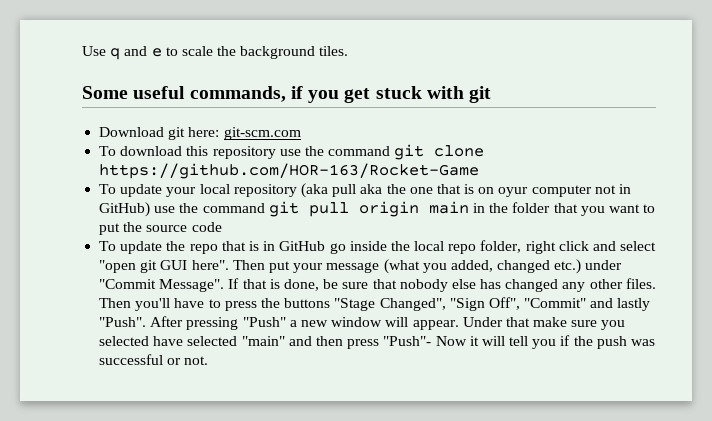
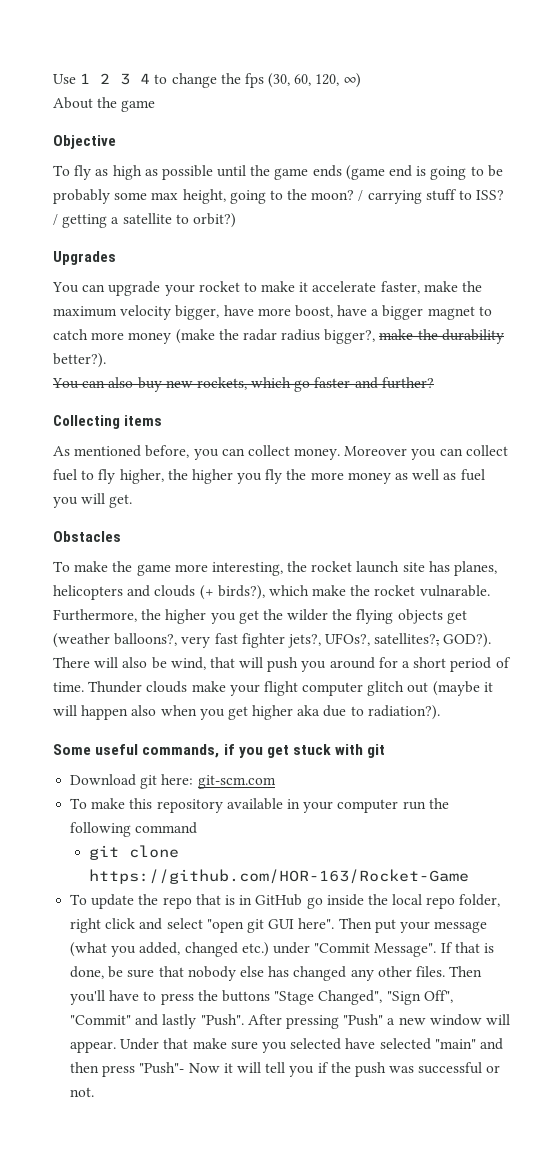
- Use q and e to scale the background tiles.
+ Use 1 2 3 4 to change the fps (30, 60, 120, ∞)
+ About the game
+ Objective
+ To fly as high as possible until the game ends (game end is going to be probably some max height, going to the moon? / carrying stuff to ISS? / getting a satellite to orbit?)
+ Upgrades
+ You can upgrade your rocket to make it accelerate faster, make the maximum velocity bigger, have more boost, have a bigger magnet to catch more money (make the radar radius bigger?, make the durability better?).
+ You can also buy new rockets, which go faster and further?
+ Collecting items
+ As mentioned before, you can collect money. Moreover you can collect fuel to fly higher, the higher you fly the more money as well as fuel you will get.
+ Obstacles
+ To make the game more interesting, the rocket launch site has planes, helicopters and clouds (+ birds?), which make the rocket vulnarable. Furthermore, the higher you get the wilder the flying objects get (weather balloons?, very fast fighter jets?, UFOs?, satellites?, GOD?). There will also be wind, that will push you around for a short period of time. Thunder clouds make your flight computer glitch out (maybe it will happen also when you get higher aka due to radiation?).
- To download this repository use the command git clone https://github.com/HOR-163/Rocket-Game
+ To make this repository available in your computer run the following command
+ git clone https://github.com/HOR-163/Rocket-Game
- To update your local repository (aka pull aka the one that is on oyur computer not in GitHub) use the command git pull origin main in the folder that you want to put the source code

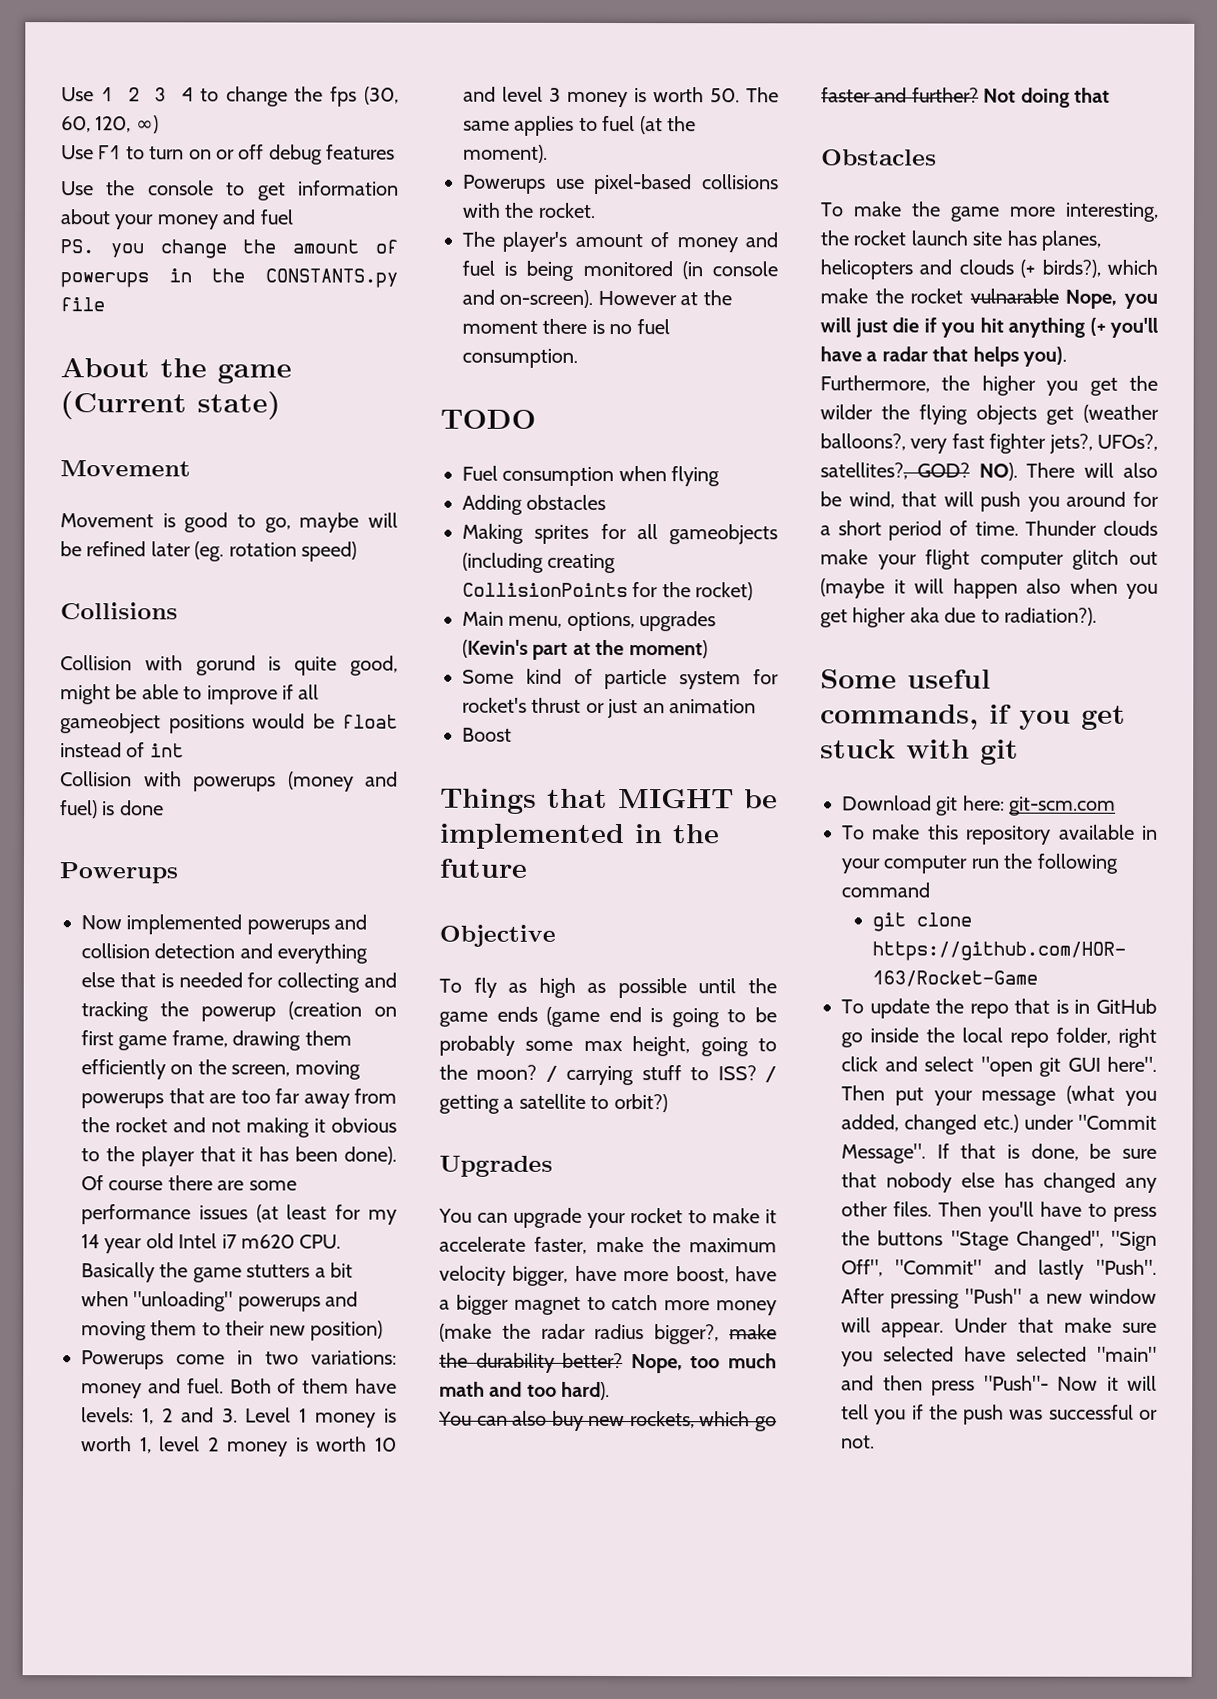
- About the game
+ Use F1 to turn on or off debug features
+ Use the console to get information about your money and fuel
+ PS. you change the amount of powerups in the CONSTANTS.py file
+ About the game (Current state)
+ Movement
+ Movement is good to go, maybe will be refined later (eg. rotation speed)
+ Collisions
+ Collision with gorund is quite good, might be able to improve if all gameobject positions would be float instead of int
+ Collision with powerups (money and fuel) is done
+ Powerups
+ Now implemented powerups and collision detection and everything else that is needed for collecting and tracking the powerup (creation on first game frame, drawing them efficiently on the screen, moving powerups that are too far away from the rocket and not making it obvious to the player that it has been done). Of course there are some performance issues (at least for my 14 year old Intel i7 m620 CPU. Basically the game stutters a bit when "unloading" powerups and moving them to their new position)
+ Powerups come in two variations: money and fuel. Both of them have levels: 1, 2 and 3. Level 1 money is worth 1, level 2 money is worth 10 and level 3 money is worth 50. The same applies to fuel (at the moment).
+ Powerups use pixel-based collisions with the rocket.
+ The player's amount of money and fuel is being monitored (in console and on-screen). However at the moment there is no fuel consumption.
+ TODO
+ Fuel consumption when flying
+ Adding obstacles
+ Making sprites for all gameobjects (including creating CollisionPoints for the rocket)
+ Main menu, options, upgrades (Kevin's part at the moment)
+ Some kind of particle system for rocket's thrust or just an animation
+ Boost
+ Things that MIGHT be implemented in the future
- You can upgrade your rocket to make it accelerate faster, make the maximum velocity bigger, have more boost, have a bigger magnet to catch more money (make the radar radius bigger?, make the durability better?).
+ You can upgrade your rocket to make it accelerate faster, make the maximum velocity bigger, have more boost, have a bigger magnet to catch more money (make the radar radius bigger?, make the durability better? Nope, too much math and too hard).
- You can also buy new rockets, which go faster and further?
- Collecting items
- As mentioned before, you can collect money. Moreover you can collect fuel to fly higher, the higher you fly the more money as well as fuel you will get.
+ You can also buy new rockets, which go faster and further? Not doing that
- To make the game more interesting, the rocket launch site has planes, helicopters and clouds (+ birds?), which make the rocket vulnarable.
+ To make the game more interesting, the rocket launch site has planes, helicopters and clouds (+ birds?), which make the rocket vulnarable Nope, you will just die if you hit anything (+ you'll have a radar that helps you).
- Furthermore, the higher you get the wilder the flying objects get (weather balloons?, very fast fighter jets?, UFOs?, satellites?, GOD?). There will also be wind, that will push you around for a short period of time.
+ Furthermore, the higher you get the wilder the flying objects get (weather balloons?, very fast fighter jets?, UFOs?, satellites?, GOD? NO). There will also be wind, that will push you around for a short period of time.

